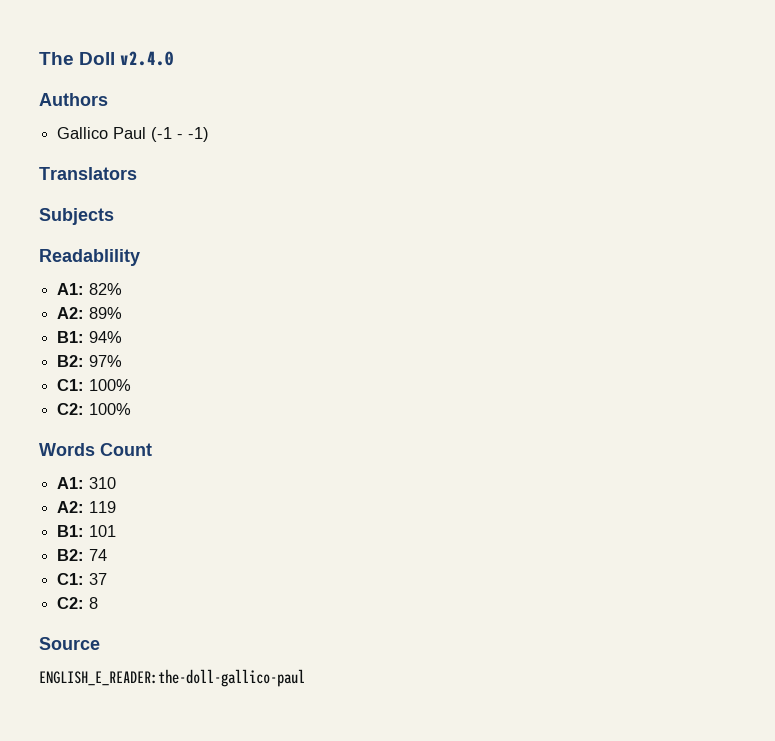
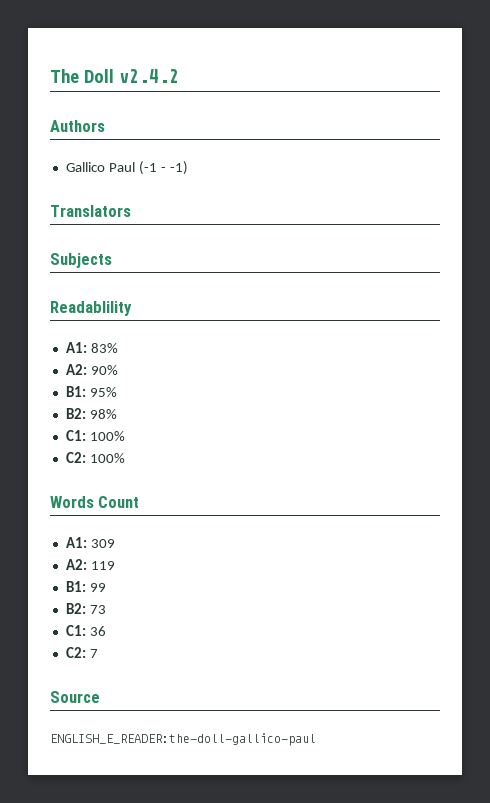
- The Doll v2.4.0
+ The Doll v2.4.2
- A1: 82%
- A2: 89%
- B1: 94%
- B2: 97%
+ A1: 83%
+ A2: 90%
+ B1: 95%
+ B2: 98%
- A1: 310
+ A1: 309
- B1: 101
- B2: 74
- C1: 37
- C2: 8
+ B1: 99
+ B2: 73
+ C1: 36
+ C2: 7

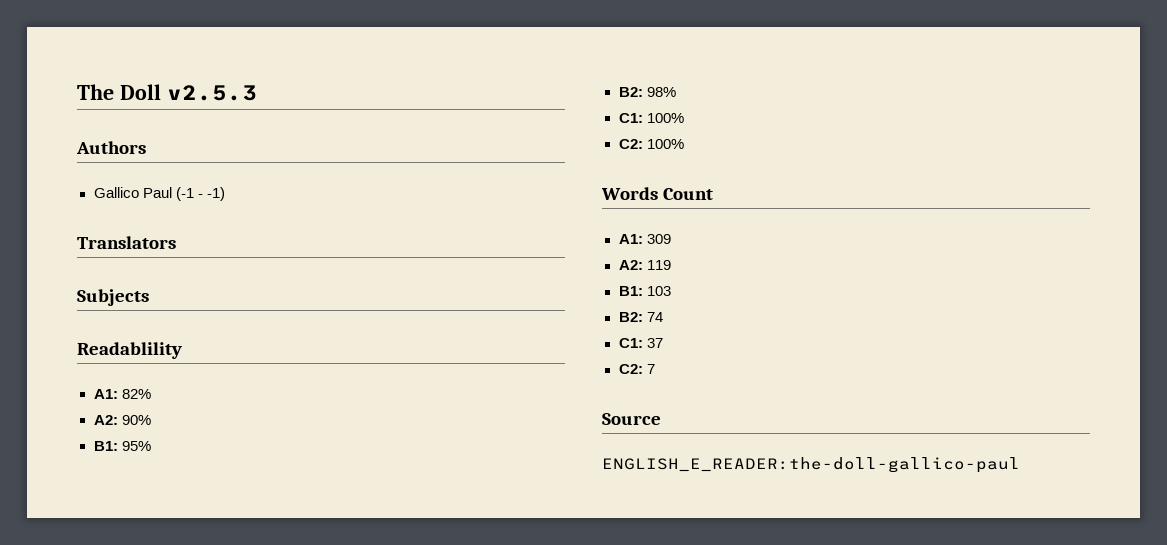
- The Doll v2.4.2
+ The Doll v2.5.3
- A1: 83%
+ A1: 82%
- B1: 99
- B2: 73
- C1: 36
+ B1: 103
+ B2: 74
+ C1: 37

